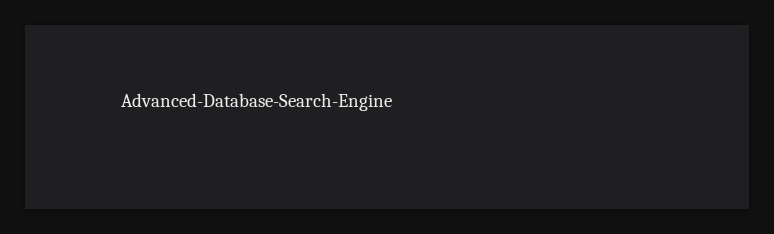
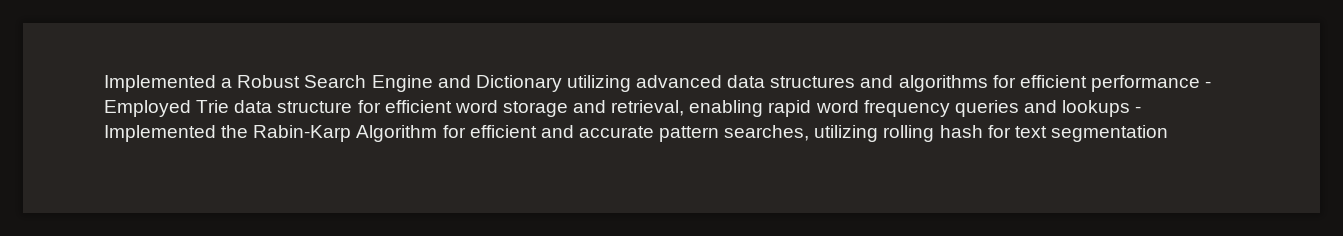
- Advanced-Database-Search-Engine
+ Implemented a Robust Search Engine and Dictionary utilizing advanced data structures and algorithms for efficient performance - Employed Trie data structure for efficient word storage and retrieval, enabling rapid word frequency queries and lookups - Implemented the Rabin-Karp Algorithm for efficient and accurate pattern searches, utilizing rolling hash for text segmentation

